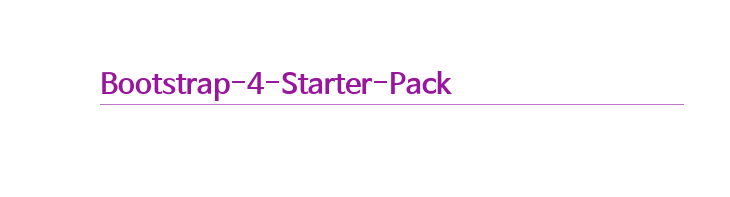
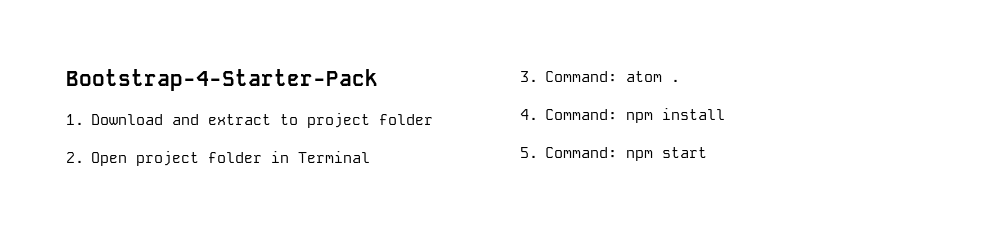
+ 1. Download and extract to project folder
+ 2. Open project folder in Terminal
+ 3. Command: atom .
+ 4. Command: npm install
+ 5. Command: npm start

